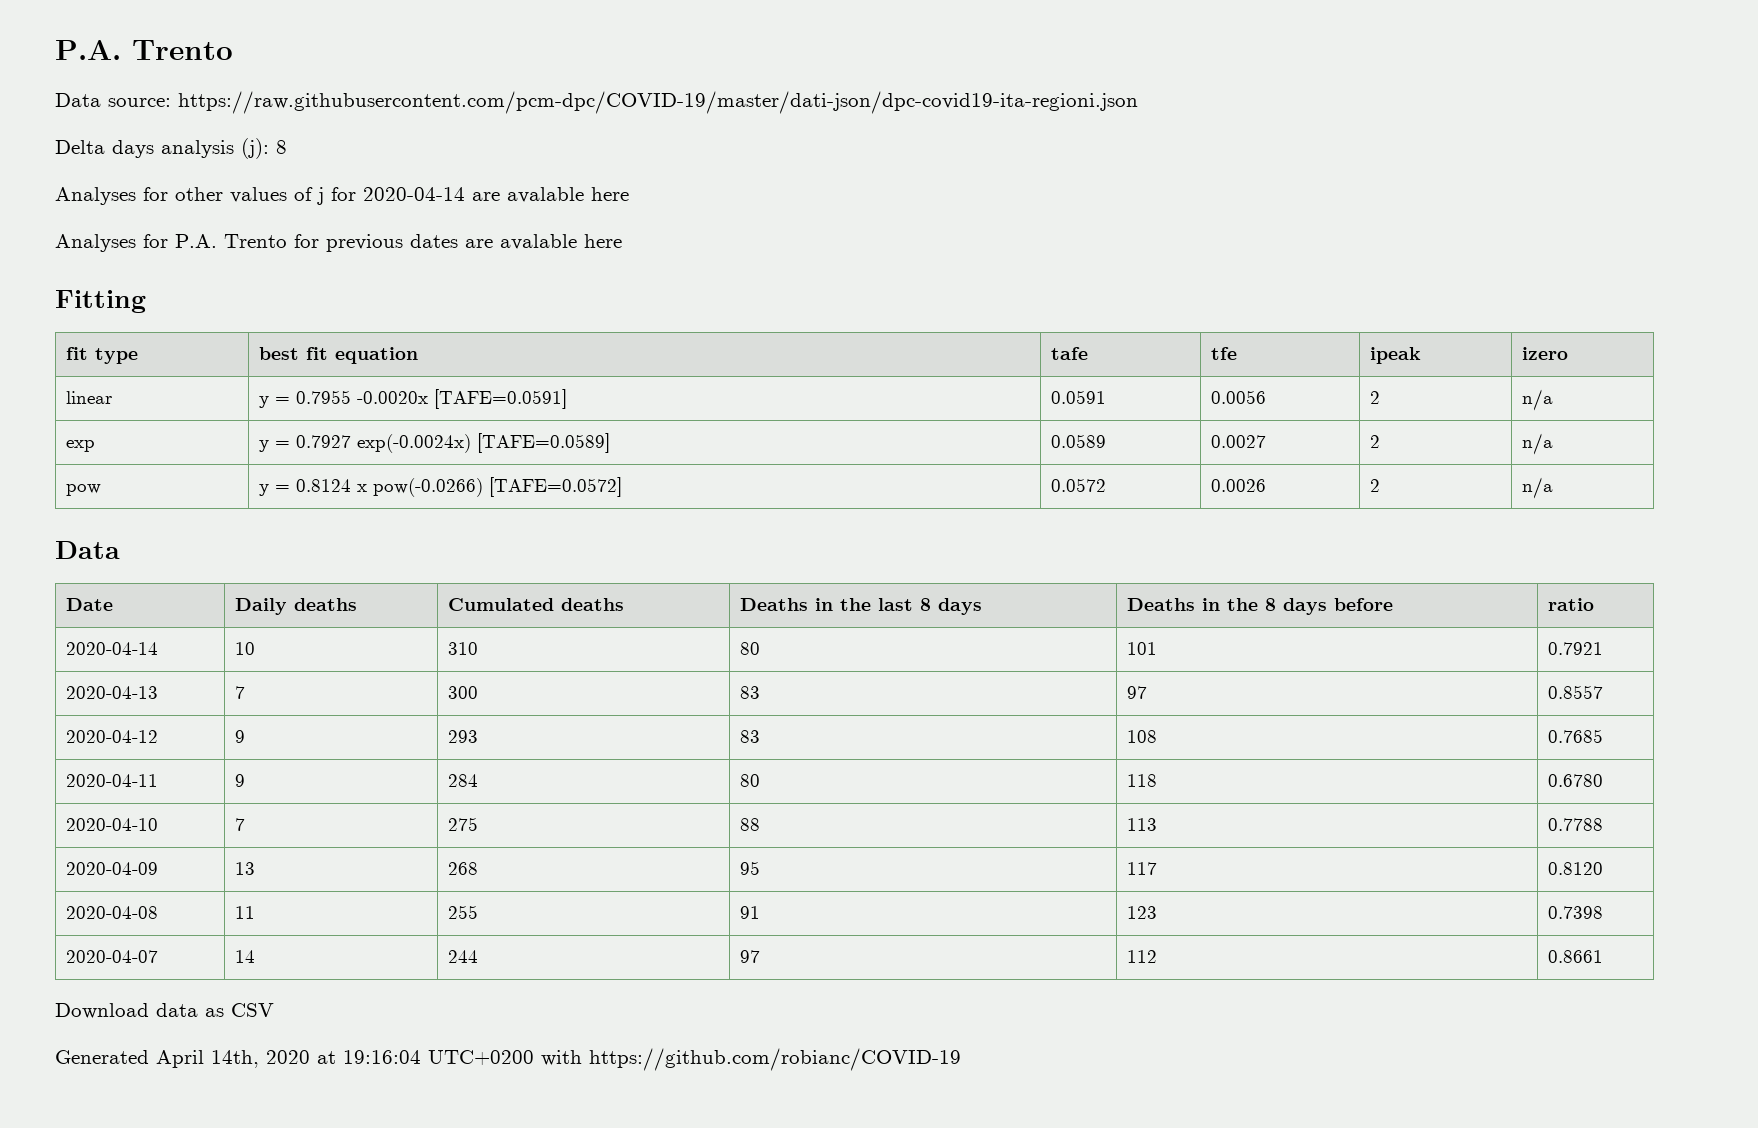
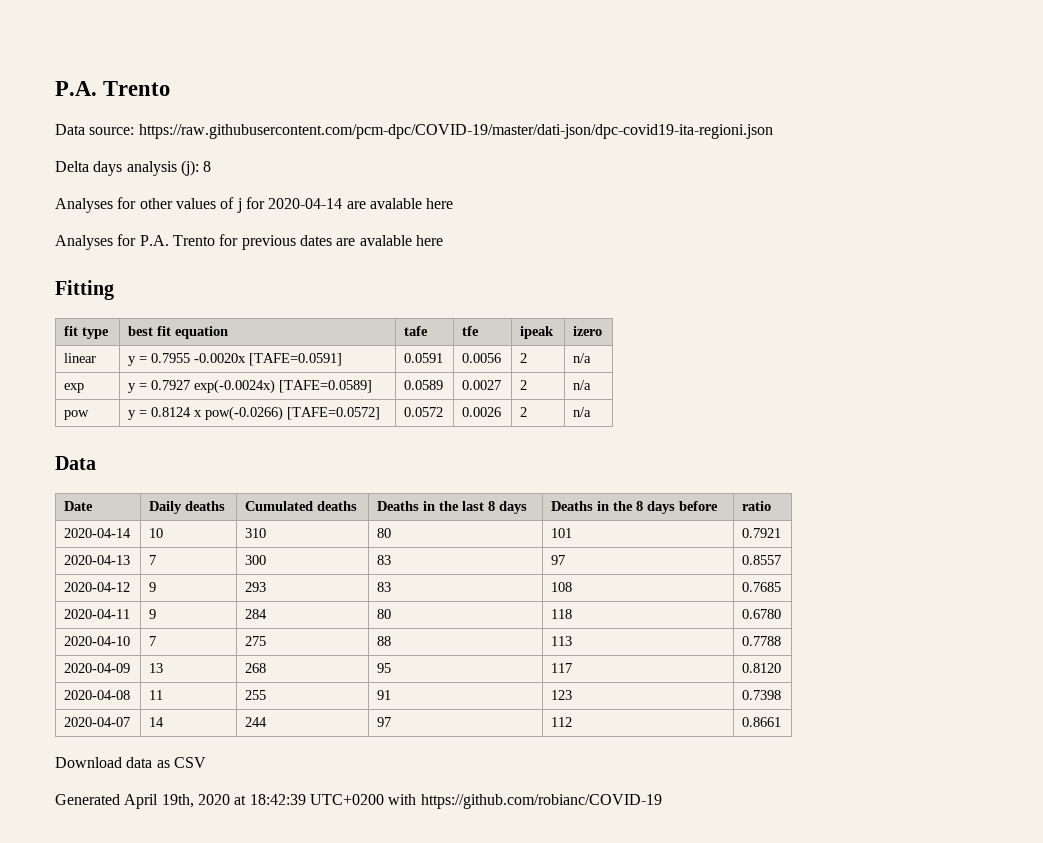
- Generated April 14th, 2020 at 19:16:04 UTC+0200 with https://github.com/robianc/COVID-19
+ Generated April 19th, 2020 at 18:42:39 UTC+0200 with https://github.com/robianc/COVID-19

